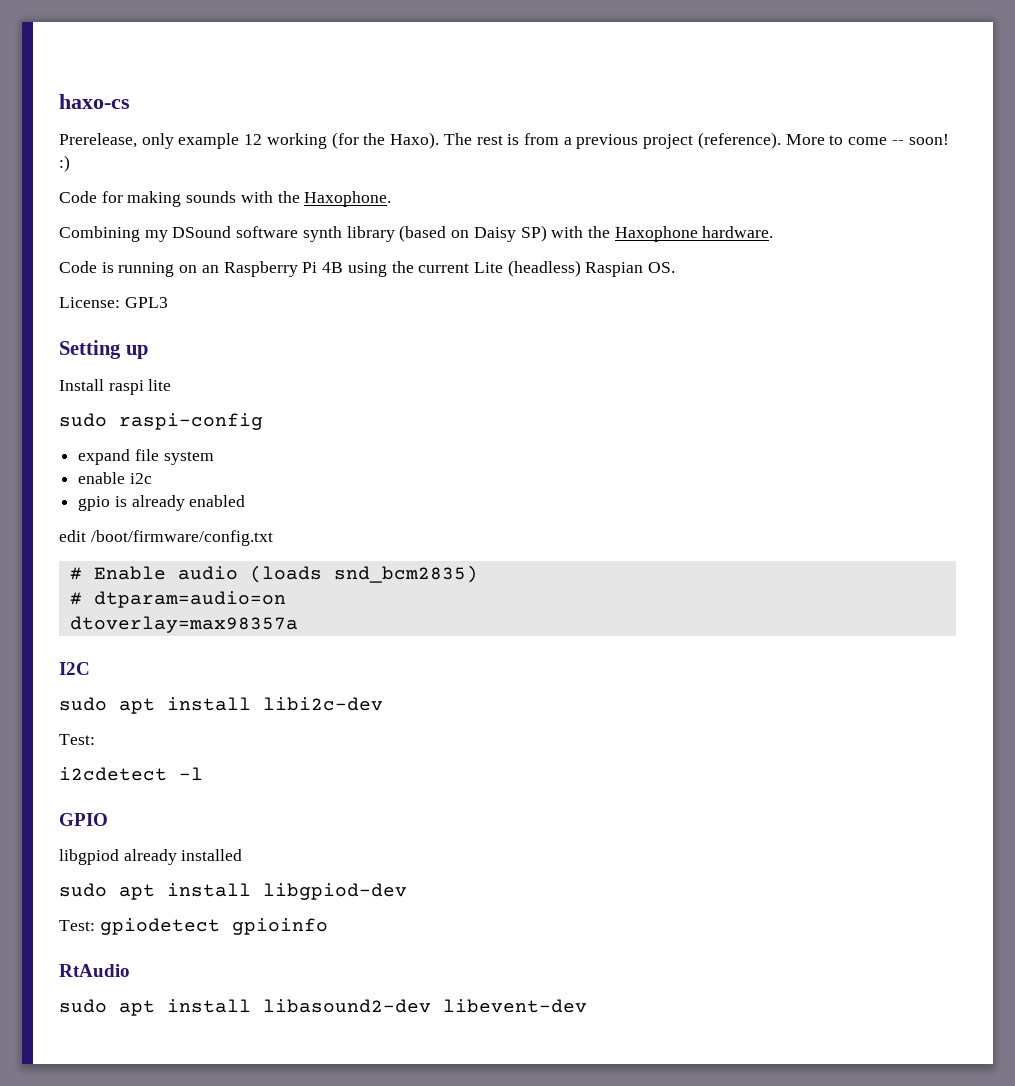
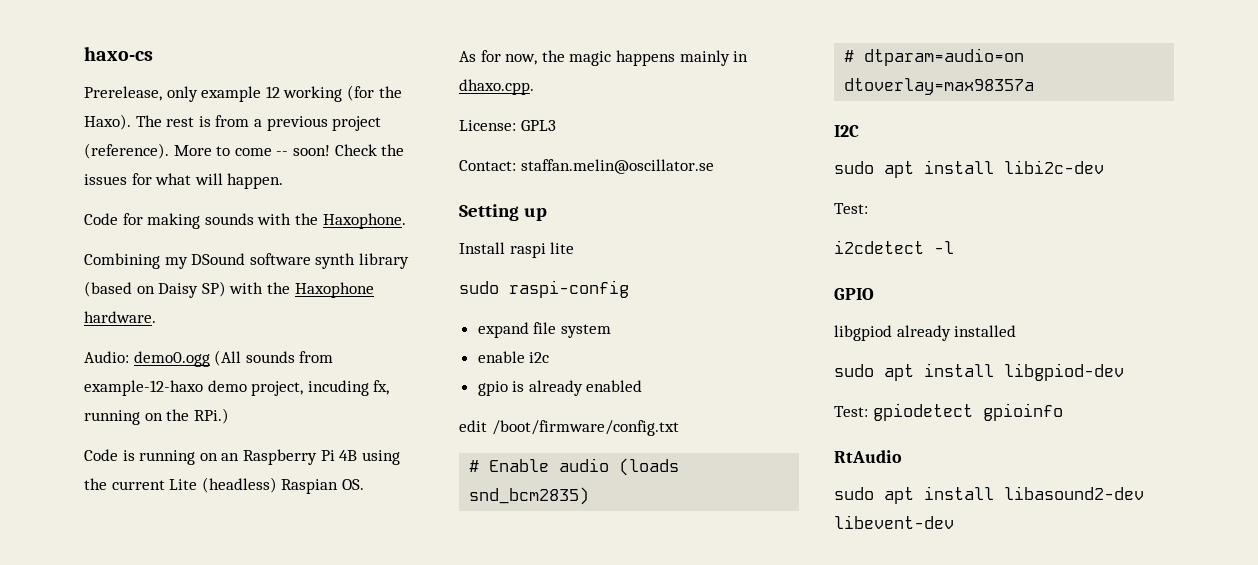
- More to come -- soon! :)
+ More to come -- soon! Check the issues for what will happen.
+ Audio: demo0.ogg (All sounds from example-12-haxo demo project, incuding fx, running on the RPi.)
+ As for now, the magic happens mainly in dhaxo.cpp.
+ Contact: staffan.melin@oscillator.se

